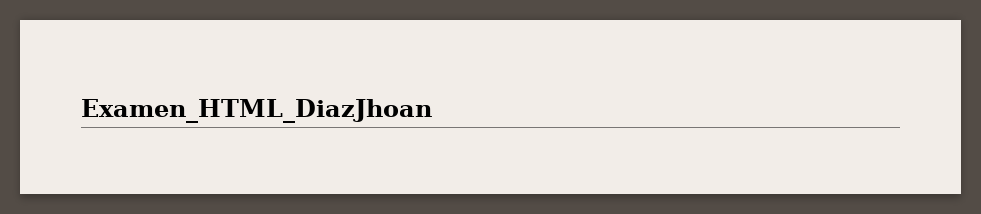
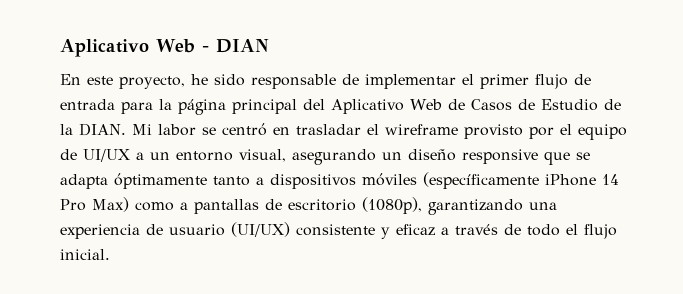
- Examen_HTML_DiazJhoan
+ Aplicativo Web - DIAN
+ En este proyecto, he sido responsable de implementar el primer flujo de entrada para la página principal del Aplicativo Web de Casos de Estudio de la DIAN. Mi labor se centró en trasladar el wireframe provisto por el equipo de UI/UX a un entorno visual, asegurando un diseño responsive que se adapta óptimamente tanto a dispositivos móviles (específicamente iPhone 14 Pro Max) como a pantallas de escritorio (1080p), garantizando una experiencia de usuario (UI/UX) consistente y eficaz a través de todo el flujo inicial.

